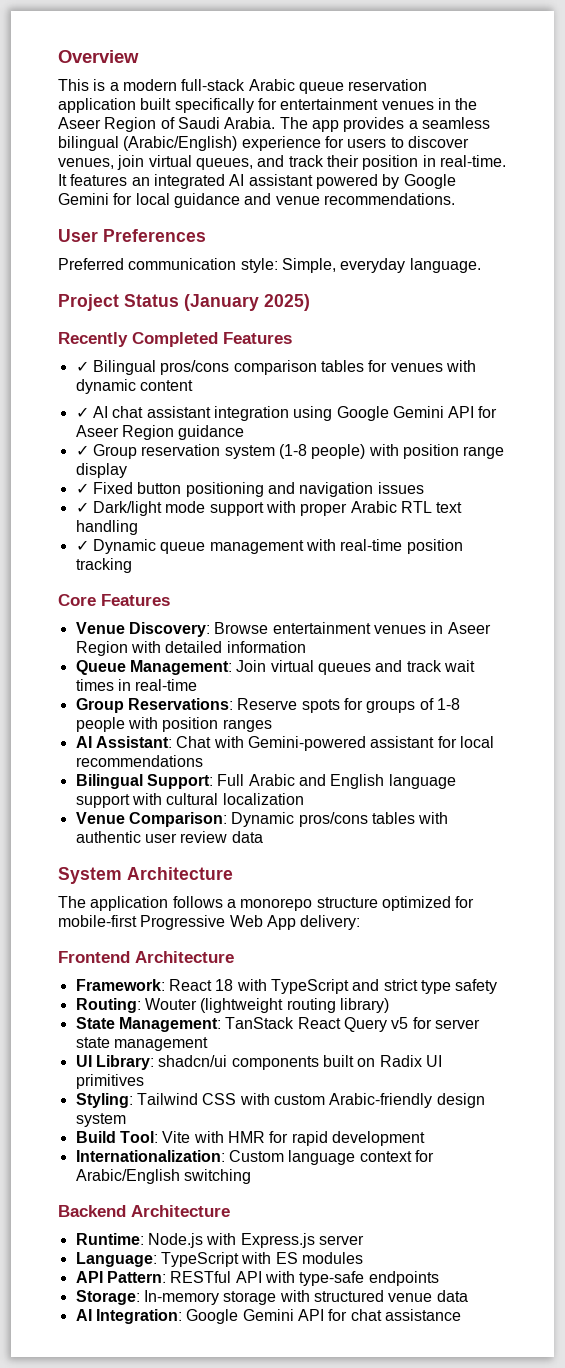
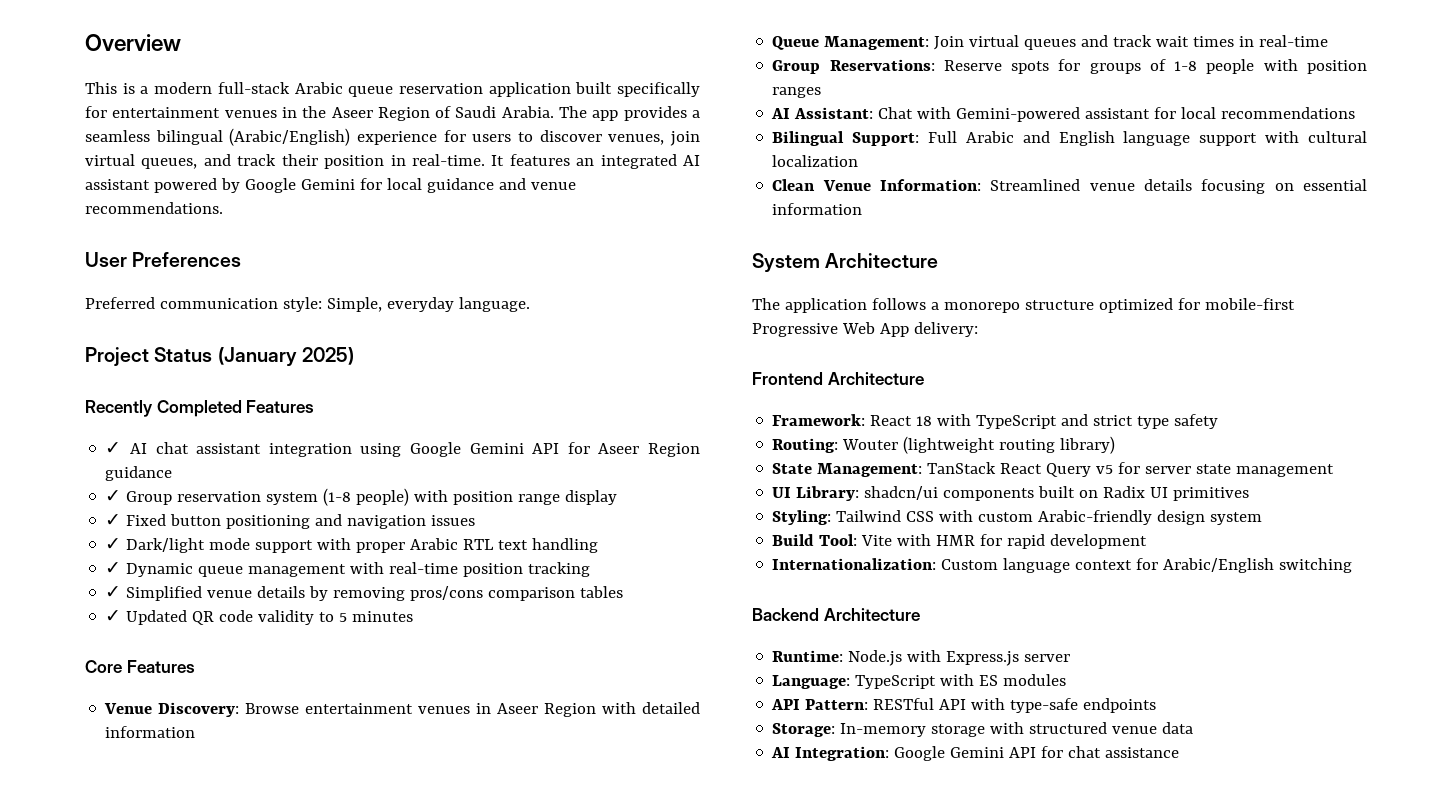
- ✓ Bilingual pros/cons comparison tables for venues with dynamic content
+ ✓ Simplified venue details by removing pros/cons comparison tables
+ ✓ Updated QR code validity to 5 minutes
- Venue Comparison: Dynamic pros/cons tables with authentic user review data
+ Clean Venue Information: Streamlined venue details focusing on essential information

